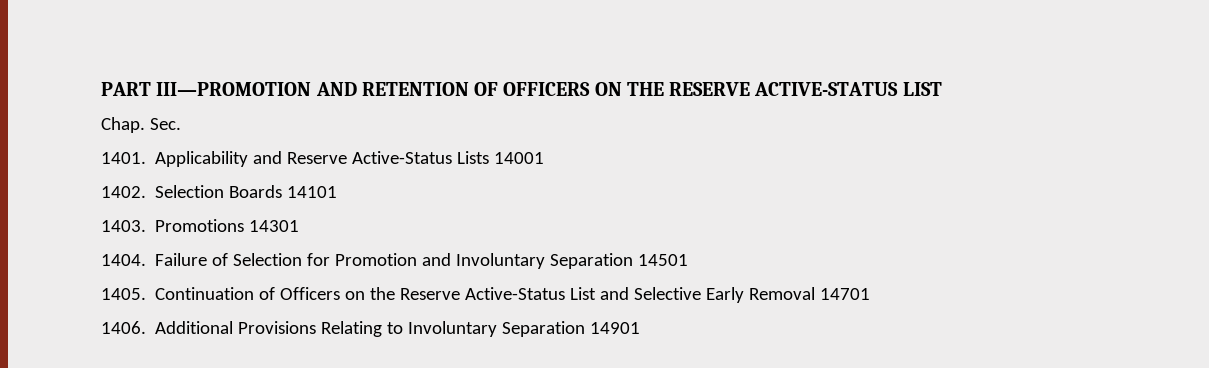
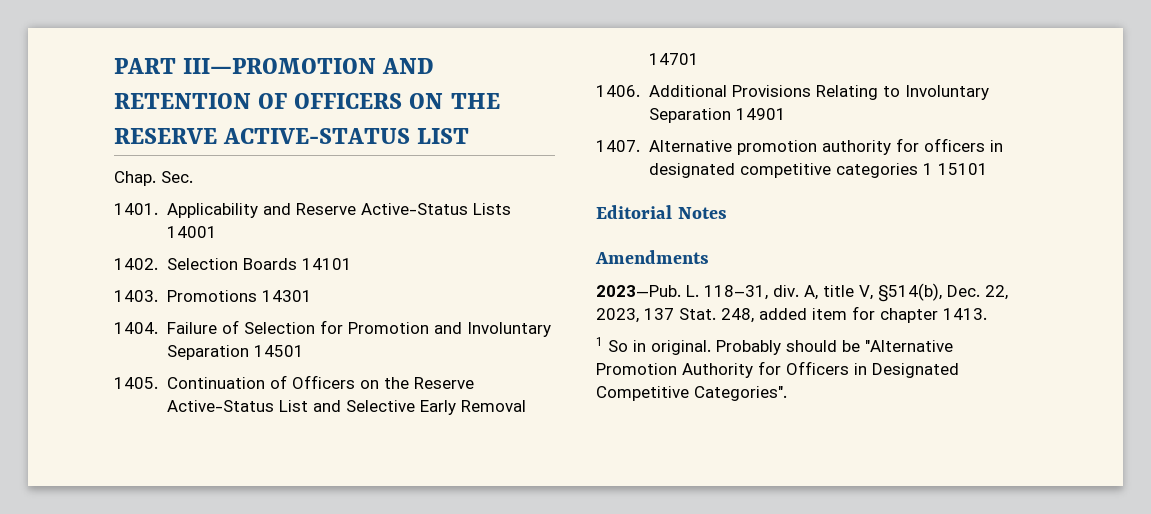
+ 1407. Alternative promotion authority for officers in designated competitive categories 1 15101
+ Editorial Notes
+ Amendments
+ 2023—Pub. L. 118–31, div. A, title V, §514(b), Dec. 22, 2023, 137 Stat. 248, added item for chapter 1413.
+ 1 So in original. Probably should be "Alternative Promotion Authority for Officers in Designated Competitive Categories".

